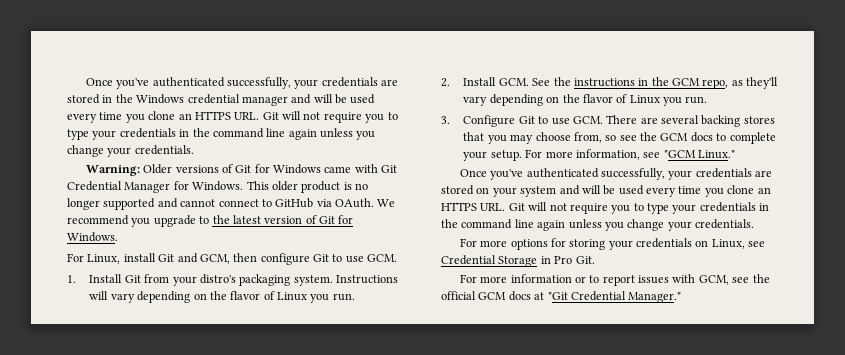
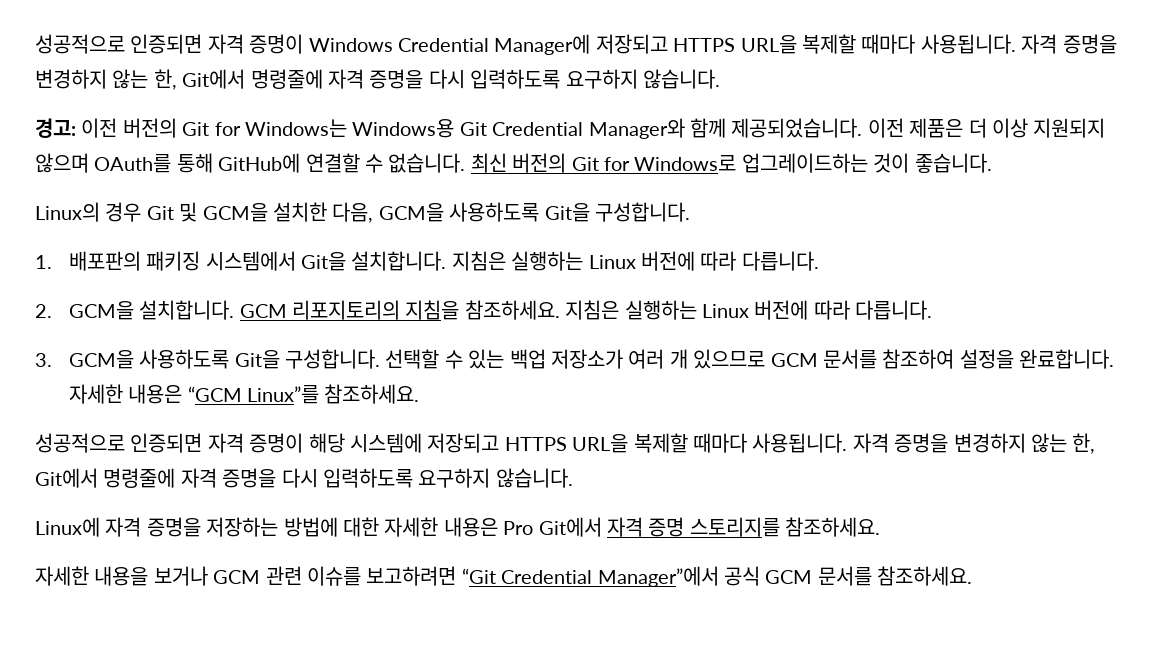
- Once you've authenticated successfully, your credentials are stored in the Windows credential manager and will be used every time you clone an HTTPS URL. Git will not require you to type your credentials in the command line again unless you change your credentials.
- Warning: Older versions of Git for Windows came with Git Credential Manager for Windows. This older product is no longer supported and cannot connect to GitHub via OAuth. We recommend you upgrade to the latest version of Git for Windows.
- For Linux, install Git and GCM, then configure Git to use GCM.
- 1. Install Git from your distro's packaging system. Instructions will vary depending on the flavor of Linux you run.
- 2. Install GCM. See the instructions in the GCM repo, as they'll vary depending on the flavor of Linux you run.
- 3. Configure Git to use GCM. There are several backing stores that you may choose from, so see the GCM docs to complete your setup. For more information, see "GCM Linux."
- Once you've authenticated successfully, your credentials are stored on your system and will be used every time you clone an HTTPS URL. Git will not require you to type your credentials in the command line again unless you change your credentials.
- For more options for storing your credentials on Linux, see Credential Storage in Pro Git.
- For more information or to report issues with GCM, see the official GCM docs at "Git Credential Manager."
+ 성공적으로 인증되면 자격 증명이 Windows Credential Manager에 저장되고 HTTPS URL을 복제할 때마다 사용됩니다. 자격 증명을 변경하지 않는 한, Git에서 명령줄에 자격 증명을 다시 입력하도록 요구하지 않습니다.
+ 경고: 이전 버전의 Git for Windows는 Windows용 Git Credential Manager와 함께 제공되었습니다. 이전 제품은 더 이상 지원되지 않으며 OAuth를 통해 GitHub에 연결할 수 없습니다. 최신 버전의 Git for Windows로 업그레이드하는 것이 좋습니다.
+ Linux의 경우 Git 및 GCM을 설치한 다음, GCM을 사용하도록 Git을 구성합니다.
+ 1. 배포판의 패키징 시스템에서 Git을 설치합니다. 지침은 실행하는 Linux 버전에 따라 다릅니다.
+ 2. GCM을 설치합니다. GCM 리포지토리의 지침을 참조하세요. 지침은 실행하는 Linux 버전에 따라 다릅니다.
+ 3. GCM을 사용하도록 Git을 구성합니다. 선택할 수 있는 백업 저장소가 여러 개 있으므로 GCM 문서를 참조하여 설정을 완료합니다. 자세한 내용은 “GCM Linux”를 참조하세요.
+ 성공적으로 인증되면 자격 증명이 해당 시스템에 저장되고 HTTPS URL을 복제할 때마다 사용됩니다. 자격 증명을 변경하지 않는 한, Git에서 명령줄에 자격 증명을 다시 입력하도록 요구하지 않습니다.
+ Linux에 자격 증명을 저장하는 방법에 대한 자세한 내용은 Pro Git에서 자격 증명 스토리지를 참조하세요.
+ 자세한 내용을 보거나 GCM 관련 이슈를 보고하려면 “Git Credential Manager”에서 공식 GCM 문서를 참조하세요.

